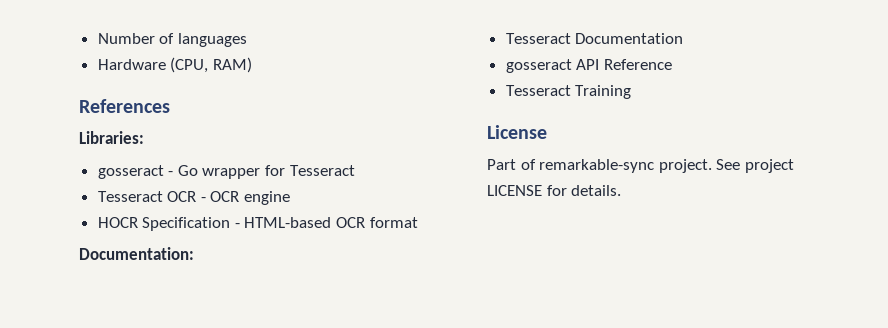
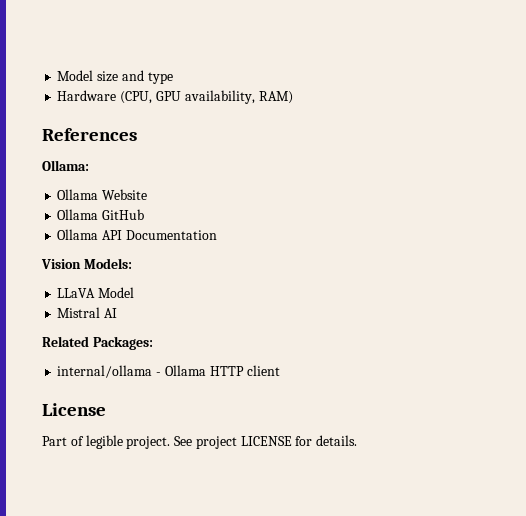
- Number of languages
+ Model size and type
- Hardware (CPU, RAM)
+ Hardware (CPU, GPU availability, RAM)
- Libraries:
- gosseract - Go wrapper for Tesseract
- Tesseract OCR - OCR engine
- HOCR Specification - HTML-based OCR format
- Documentation:
- Tesseract Documentation
- gosseract API Reference
- Tesseract Training
+ Ollama:
+ Ollama Website
+ Ollama GitHub
+ Ollama API Documentation
+ Vision Models:
+ LLaVA Model
+ Mistral AI
+ Related Packages:
+ internal/ollama - Ollama HTTP client
- Part of remarkable-sync project.
+ Part of legible project.

